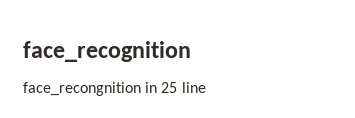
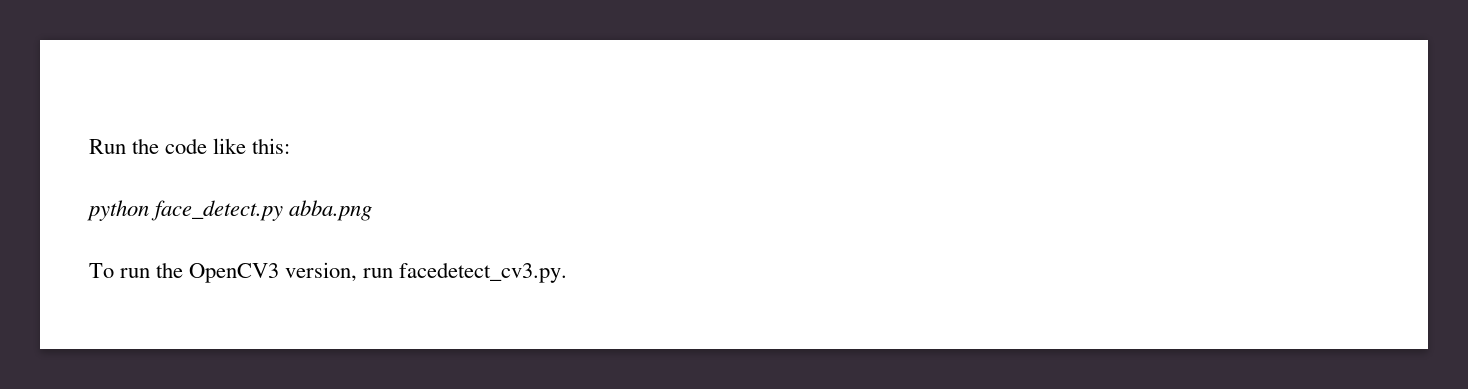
- face_recognition
- face_recongnition in 25 line
+ Run the code like this:
+ python face_detect.py abba.png
+ To run the OpenCV3 version, run facedetect_cv3.py.

